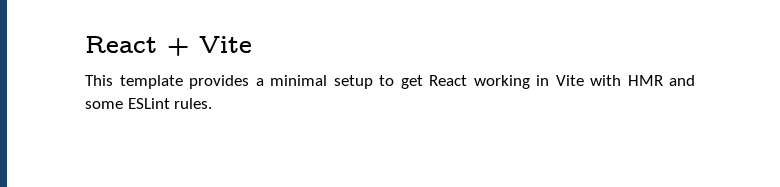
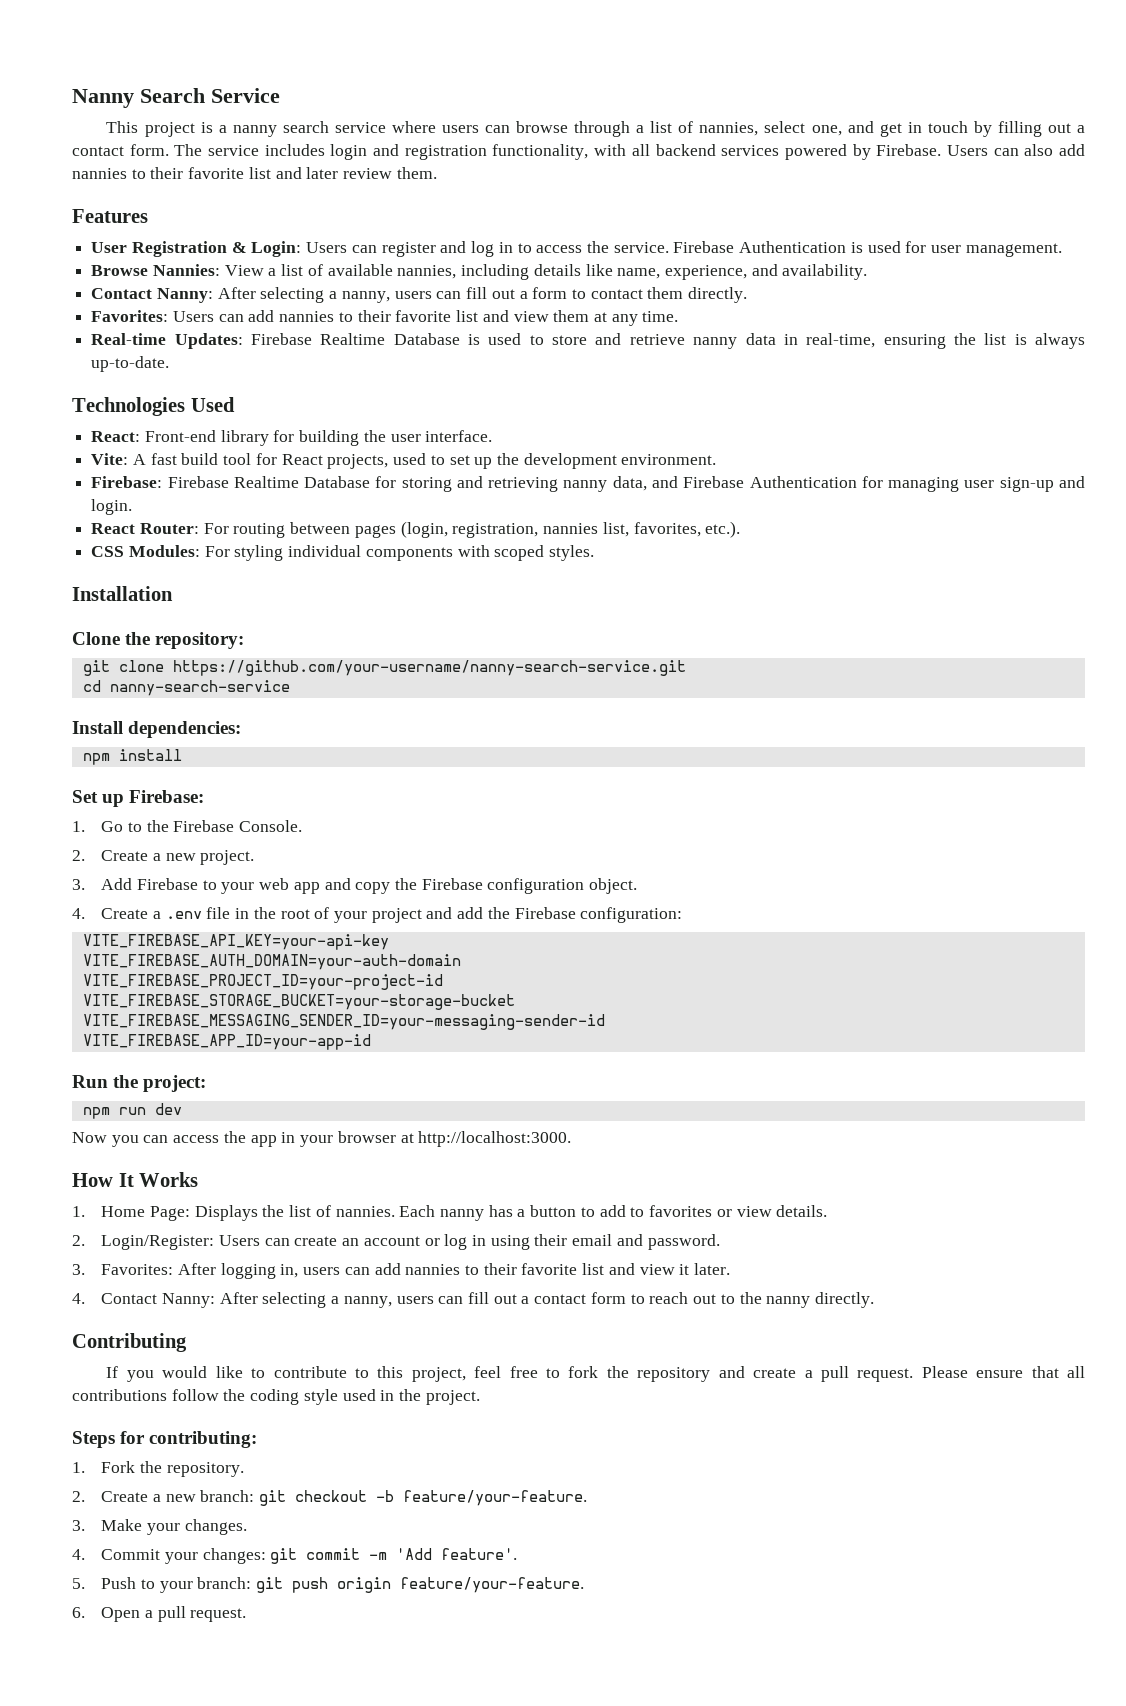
- React + Vite
- This template provides a minimal setup to get React working in Vite with HMR and some ESLint rules.
+ Nanny Search Service
+ This project is a nanny search service where users can browse through a list of nannies, select one, and get in touch by filling out a contact form. The service includes login and registration functionality, with all backend services powered by Firebase. Users can also add nannies to their favorite list and later review them.
+ Features
+ User Registration & Login: Users can register and log in to access the service. Firebase Authentication is used for user management.
+ Browse Nannies: View a list of available nannies, including details like name, experience, and availability.
+ Contact Nanny: After selecting a nanny, users can fill out a form to contact them directly.
+ Favorites: Users can add nannies to their favorite list and view them at any time.
+ Real-time Updates: Firebase Realtime Database is used to store and retrieve nanny data in real-time, ensuring the list is always up-to-date.
+ Technologies Used
+ React: Front-end library for building the user interface.
+ Vite: A fast build tool for React projects, used to set up the development environment.
+ Firebase: Firebase Realtime Database for storing and retrieving nanny data, and Firebase Authentication for managing user sign-up and login.
+ React Router: For routing between pages (login, registration, nannies list, favorites, etc.).
+ CSS Modules: For styling individual components with scoped styles.
+ Installation
+ Clone the repository:
+ git clone https://github.com/your-username/nanny-search-service.git
+ cd nanny-search-service
+ Install dependencies:
+ npm install
+ Set up Firebase:
+ 1. Go to the Firebase Console.
+ 2. Create a new project.
+ 3. Add Firebase to your web app and copy the Firebase configuration object.
+ 4. Create a .env file in the root of your project and add the Firebase configuration:
+ VITE_FIREBASE_API_KEY=your-api-key
+ VITE_FIREBASE_AUTH_DOMAIN=your-auth-domain
+ VITE_FIREBASE_PROJECT_ID=your-project-id
+ VITE_FIREBASE_STORAGE_BUCKET=your-storage-bucket
+ VITE_FIREBASE_MESSAGING_SENDER_ID=your-messaging-sender-id
+ VITE_FIREBASE_APP_ID=your-app-id
+ Run the project:
+ npm run dev
+ Now you can access the app in your browser at http://localhost:3000.
+ How It Works
+ 1. Home Page: Displays the list of nannies. Each nanny has a button to add to favorites or view details.
+ 2. Login/Register: Users can create an account or log in using their email and password.
+ 3. Favorites: After logging in, users can add nannies to their favorite list and view it later.
+ 4. Contact Nanny: After selecting a nanny, users can fill out a contact form to reach out to the nanny directly.
+ Contributing
+ If you would like to contribute to this project, feel free to fork the repository and create a pull request. Please ensure that all contributions follow the coding style used in the project.
+ Steps for contributing:
+ 1. Fork the repository.
+ 2. Create a new branch: git checkout -b feature/your-feature.
+ 3. Make your changes.
+ 4. Commit your changes: git commit -m 'Add feature'.
+ 5. Push to your branch: git push origin feature/your-feature.
+ 6. Open a pull request.

